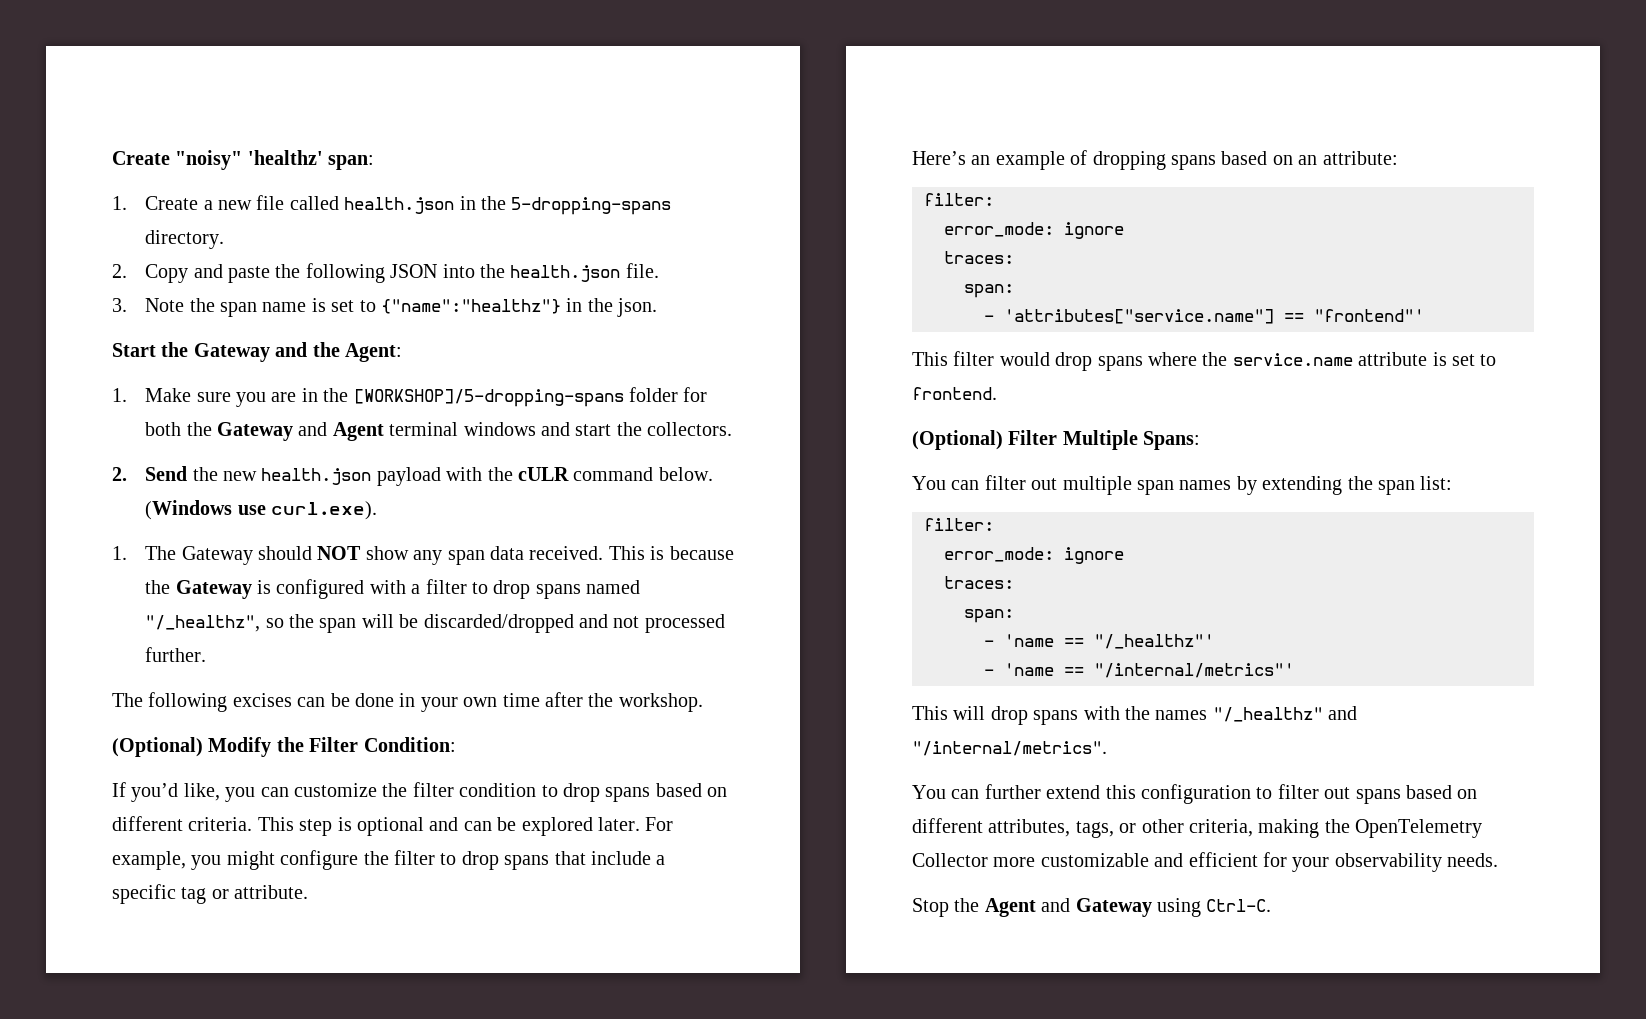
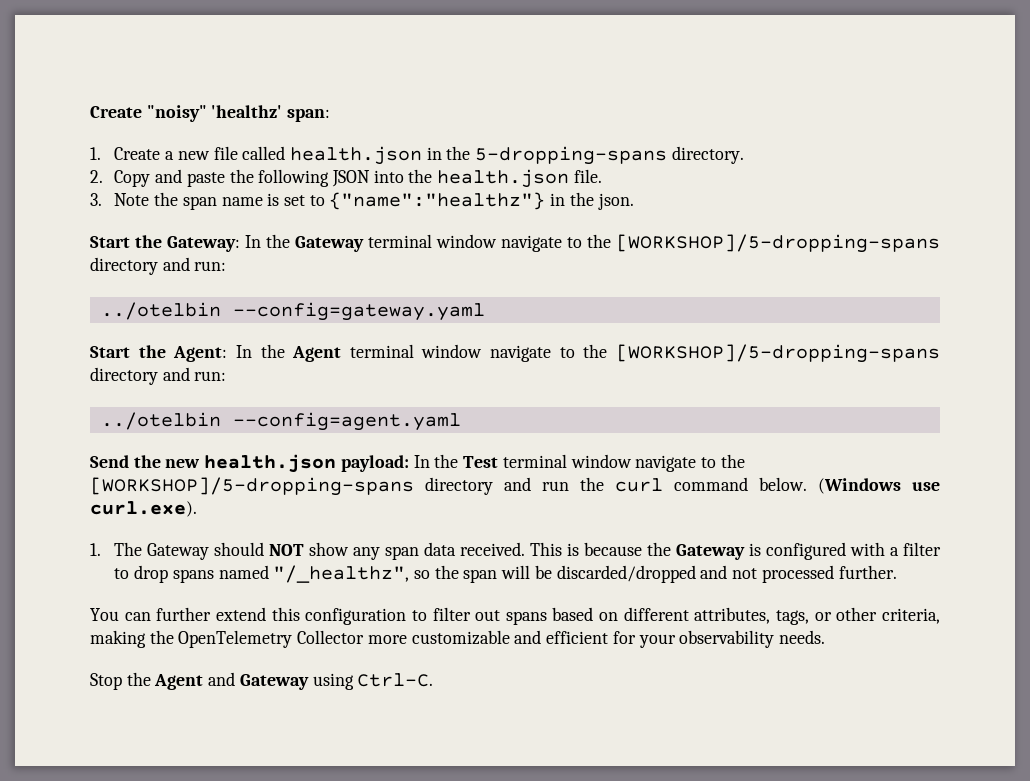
- Start the Gateway and the Agent:
- 1. Make sure you are in the [WORKSHOP]/5-dropping-spans folder for both the Gateway and Agent terminal windows and start the collectors.
- 2. Send the new health.json payload with the cULR command below.
+ Start the Gateway: In the Gateway terminal window navigate to the [WORKSHOP]/5-dropping-spans directory and run:
+ ../otelbin --config=gateway.yaml
+ Start the Agent: In the Agent terminal window navigate to the [WORKSHOP]/5-dropping-spans directory and run:
+ ../otelbin --config=agent.yaml
+ Send the new health.json payload: In the Test terminal window navigate to the [WORKSHOP]/5-dropping-spans directory and run the curl command below.
- The following excises can be done in your own time after the workshop.
- (Optional) Modify the Filter Condition:
- If you’d like, you can customize the filter condition to drop spans based on different criteria. This step is optional and can be explored later. For example, you might configure the filter to drop spans that include a specific tag or attribute.
- Here’s an example of dropping spans based on an attribute:
- filter:
- error_mode: ignore
- traces:
- span:
- - 'attributes["service.name"] == "frontend"'
- This filter would drop spans where the service.name attribute is set to frontend.
- (Optional) Filter Multiple Spans:
- You can filter out multiple span names by extending the span list:
- filter:
- error_mode: ignore
- traces:
- span:
- - 'name == "/_healthz"'
- - 'name == "/internal/metrics"'
- This will drop spans with the names "/_healthz" and "/internal/metrics".

